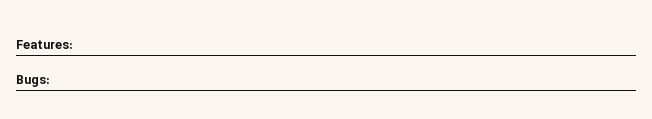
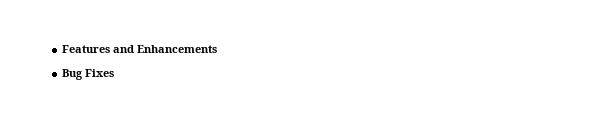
- Features:
- Bugs:
+ Features and Enhancements
+ Bug Fixes

